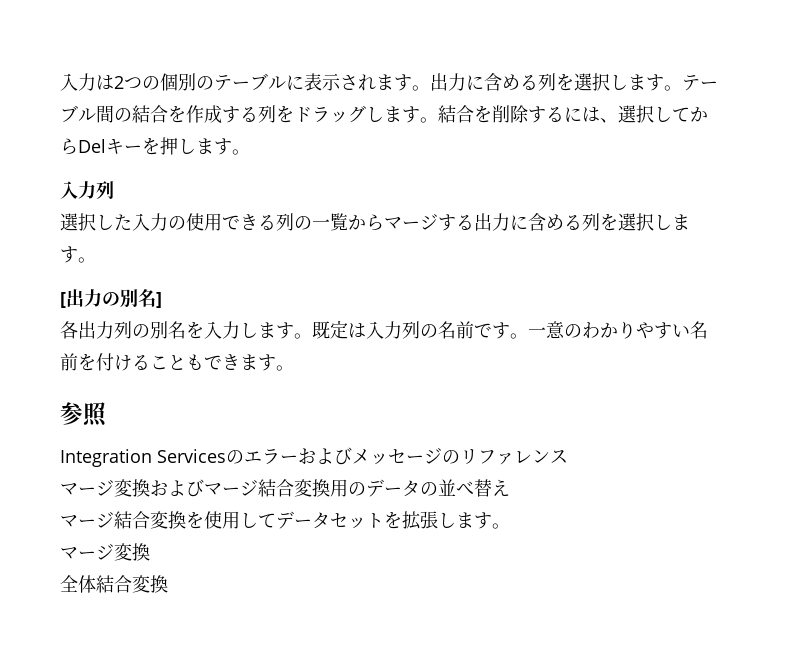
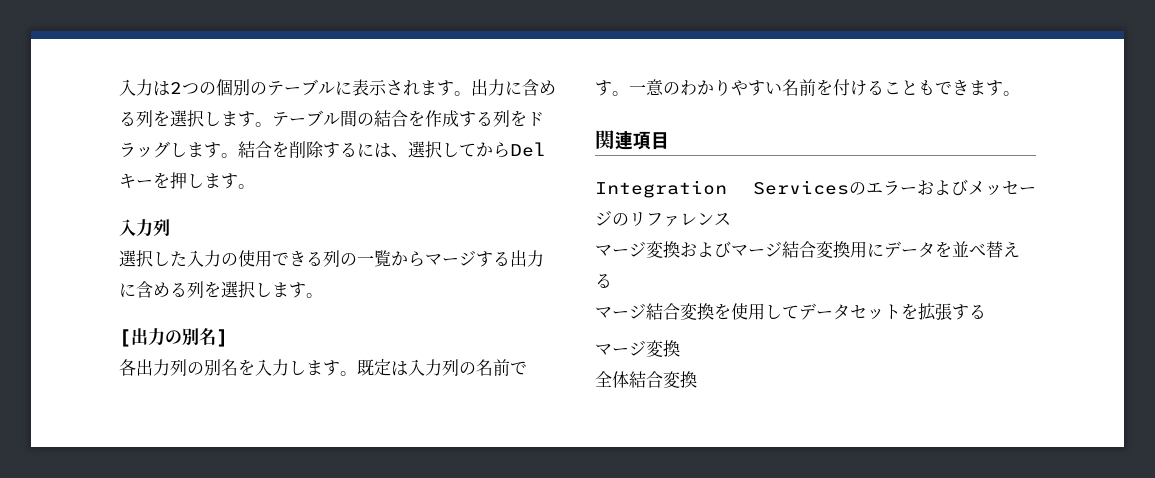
- 参照
+ 関連項目
- マージ変換およびマージ結合変換用のデータの並べ替え
+ マージ変換およびマージ結合変換用にデータを並べ替える
- マージ結合変換を使用してデータセットを拡張します。
+ マージ結合変換を使用してデータセットを拡張する

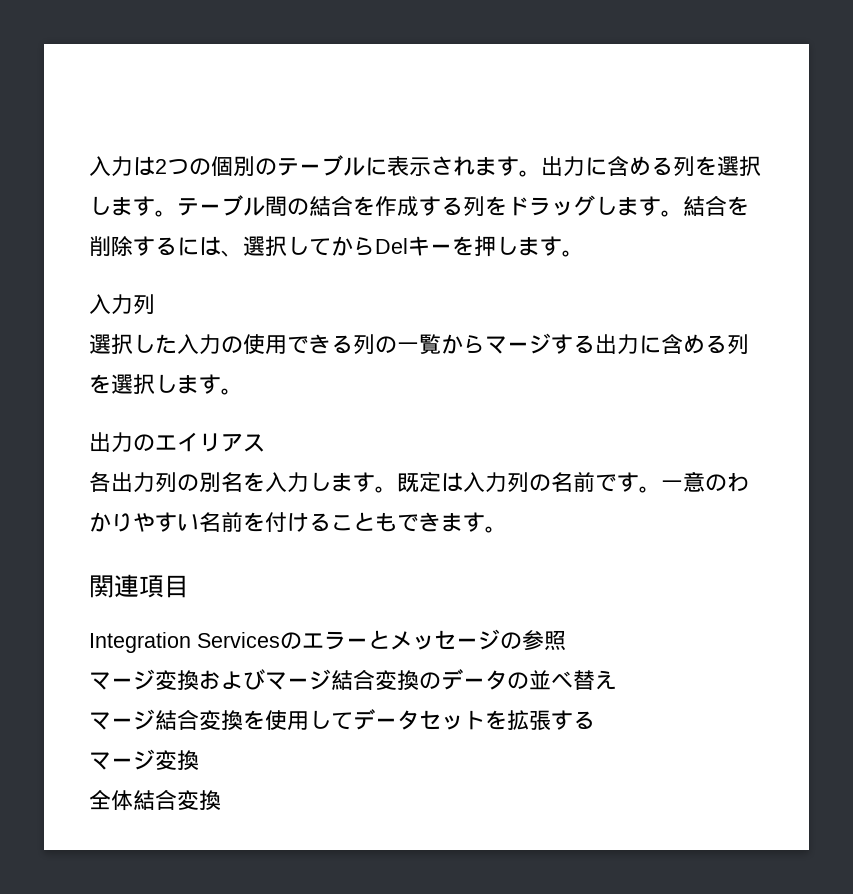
- [出力の別名]
+ 出力のエイリアス
- Integration Servicesのエラーおよびメッセージのリファレンス
+ Integration Servicesのエラーとメッセージの参照
- マージ変換およびマージ結合変換用にデータを並べ替える
+ マージ変換およびマージ結合変換のデータの並べ替え

